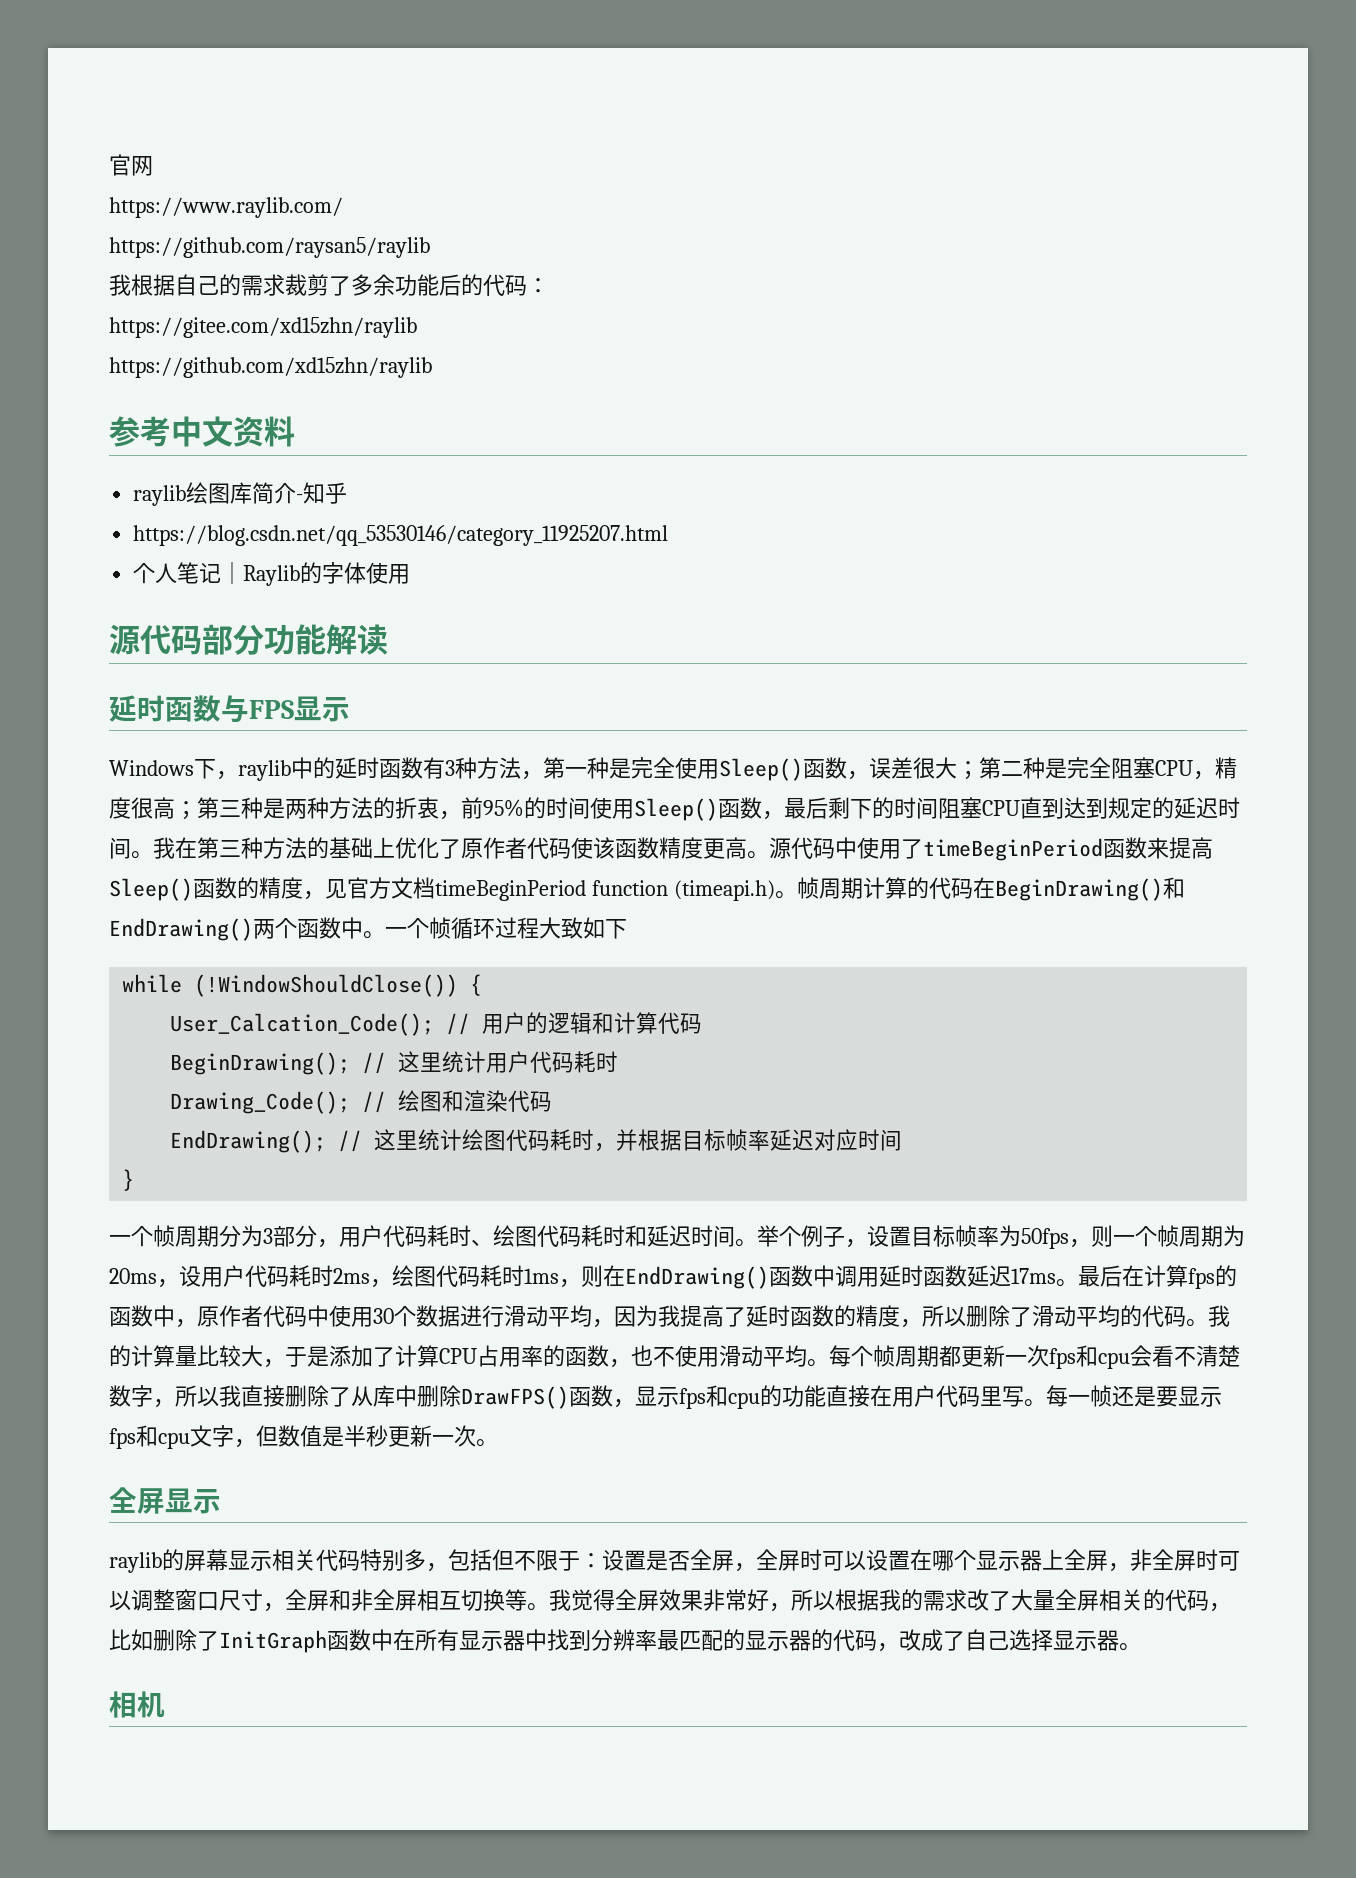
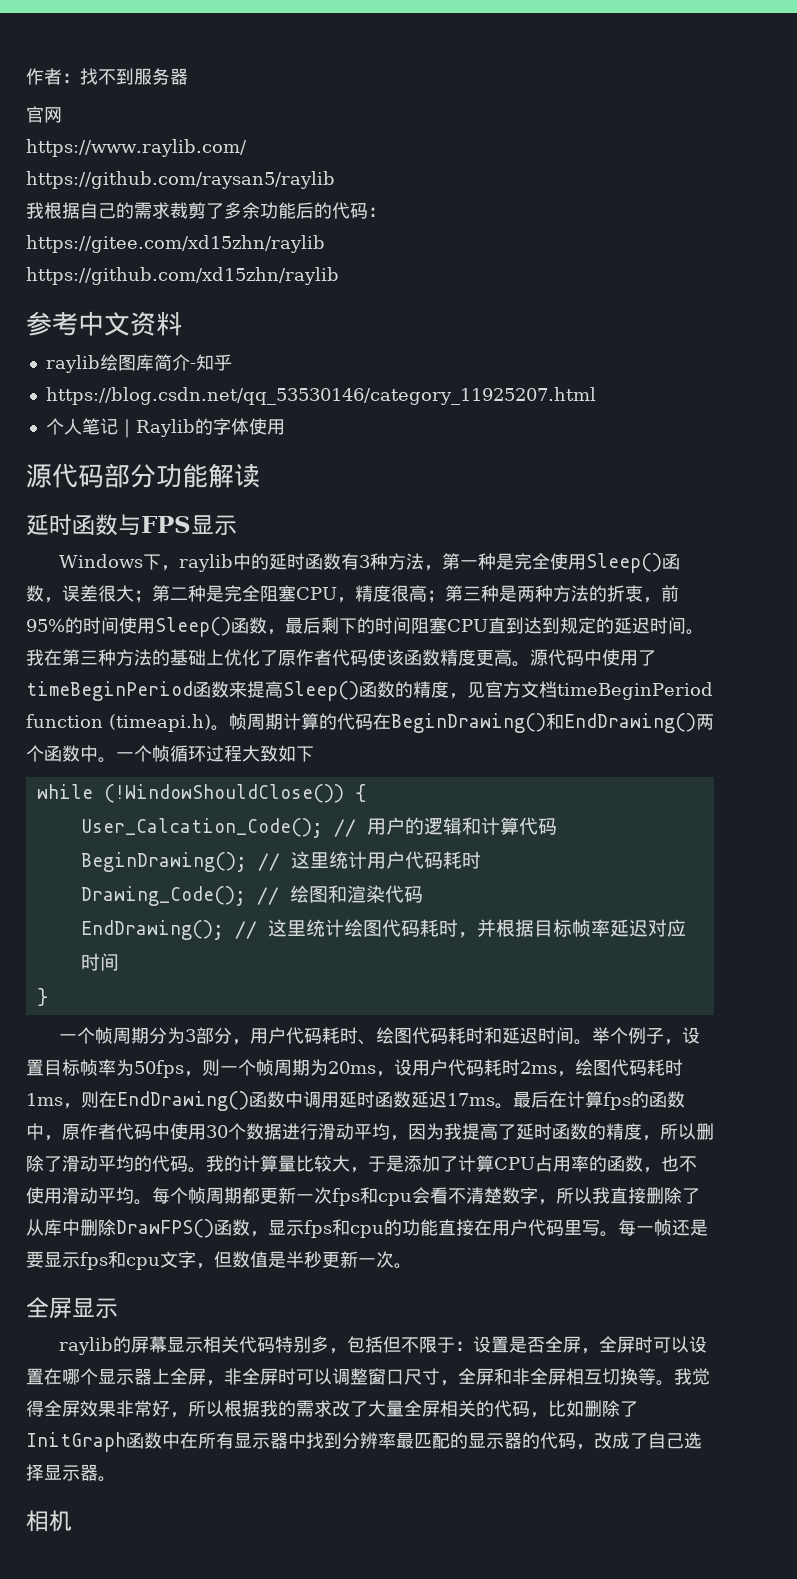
+ 作者：找不到服务器

